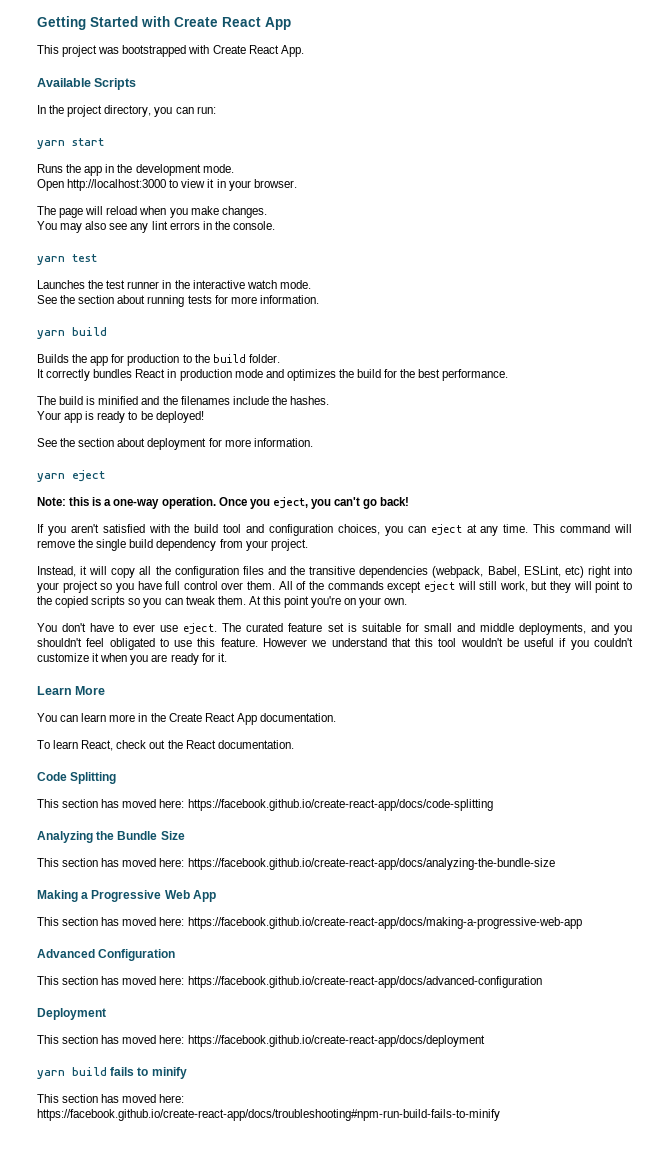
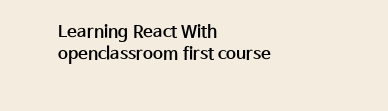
- Getting Started with Create React App
- This project was bootstrapped with Create React App.
- Available Scripts
- In the project directory, you can run:
- yarn start
- Runs the app in the development mode.
- Open http://localhost:3000 to view it in your browser.
- The page will reload when you make changes.
- You may also see any lint errors in the console.
- yarn test
- Launches the test runner in the interactive watch mode.
- See the section about running tests for more information.
- yarn build
- Builds the app for production to the build folder.
- It correctly bundles React in production mode and optimizes the build for the best performance.
- The build is minified and the filenames include the hashes.
- Your app is ready to be deployed!
- See the section about deployment for more information.
- yarn eject
- Note: this is a one-way operation. Once you eject, you can't go back!
- If you aren't satisfied with the build tool and configuration choices, you can eject at any time. This command will remove the single build dependency from your project.
- Instead, it will copy all the configuration files and the transitive dependencies (webpack, Babel, ESLint, etc) right into your project so you have full control over them. All of the commands except eject will still work, but they will point to the copied scripts so you can tweak them. At this point you're on your own.
- You don't have to ever use eject. The curated feature set is suitable for small and middle deployments, and you shouldn't feel obligated to use this feature. However we understand that this tool wouldn't be useful if you couldn't customize it when you are ready for it.
- Learn More
- You can learn more in the Create React App documentation.
- To learn React, check out the React documentation.
- Code Splitting
- This section has moved here: https://facebook.github.io/create-react-app/docs/code-splitting
- Analyzing the Bundle Size
- This section has moved here: https://facebook.github.io/create-react-app/docs/analyzing-the-bundle-size
- Making a Progressive Web App
- This section has moved here: https://facebook.github.io/create-react-app/docs/making-a-progressive-web-app
- Advanced Configuration
- This section has moved here: https://facebook.github.io/create-react-app/docs/advanced-configuration
- Deployment
- This section has moved here: https://facebook.github.io/create-react-app/docs/deployment
- yarn build fails to minify
- This section has moved here: https://facebook.github.io/create-react-app/docs/troubleshooting#npm-run-build-fails-to-minify
+ Learning React With openclassroom first course

